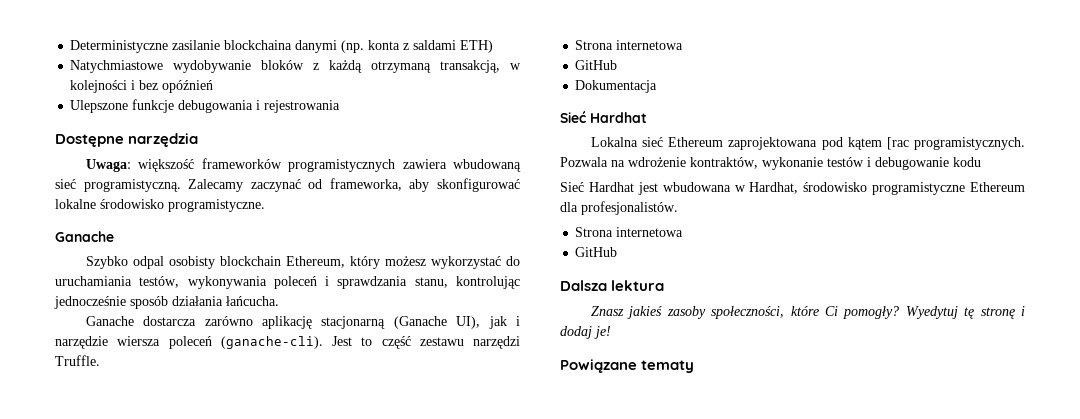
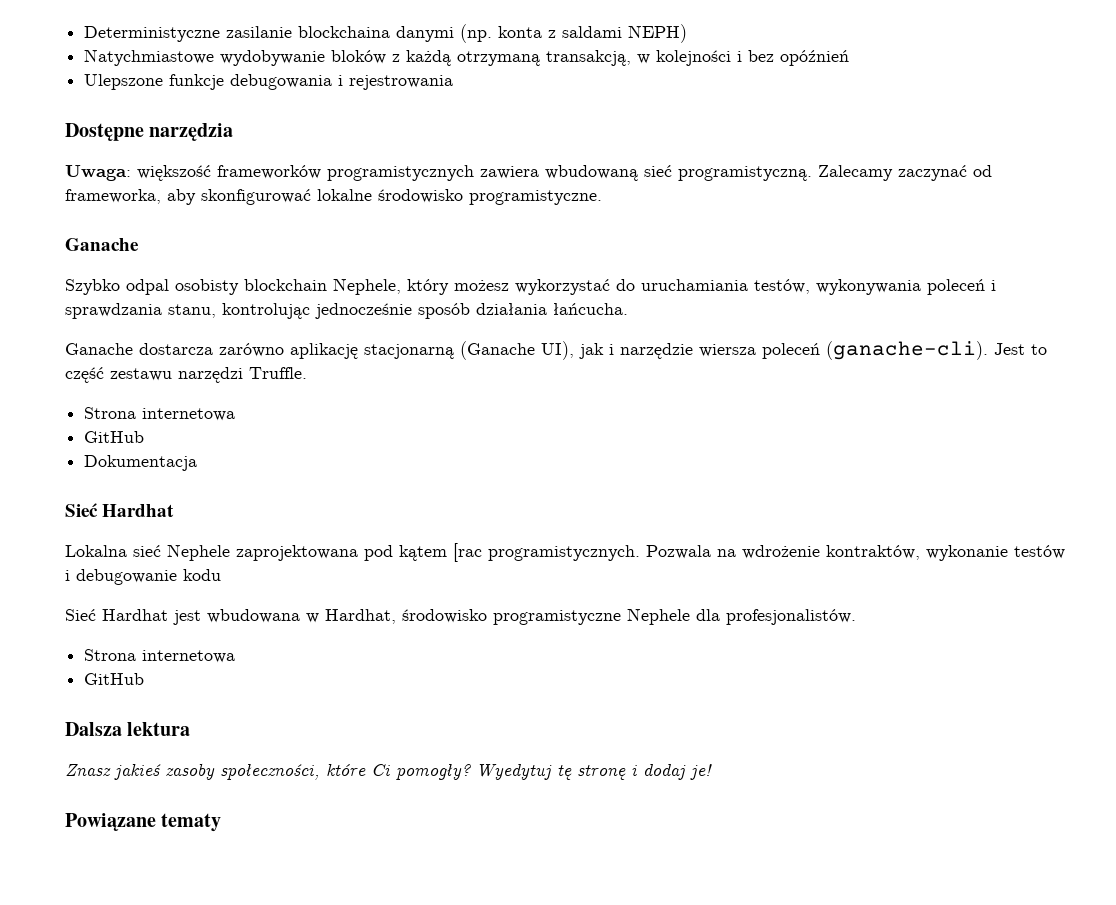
- Deterministyczne zasilanie blockchaina danymi (np. konta z saldami ETH)
+ Deterministyczne zasilanie blockchaina danymi (np. konta z saldami NEPH)
- Szybko odpal osobisty blockchain Ethereum, który możesz wykorzystać do uruchamiania testów, wykonywania poleceń i sprawdzania stanu, kontrolując jednocześnie sposób działania łańcucha.
+ Szybko odpal osobisty blockchain Nephele, który możesz wykorzystać do uruchamiania testów, wykonywania poleceń i sprawdzania stanu, kontrolując jednocześnie sposób działania łańcucha.
- Lokalna sieć Ethereum zaprojektowana pod kątem [rac programistycznych.
+ Lokalna sieć Nephele zaprojektowana pod kątem [rac programistycznych.
- Sieć Hardhat jest wbudowana w Hardhat, środowisko programistyczne Ethereum dla profesjonalistów.
+ Sieć Hardhat jest wbudowana w Hardhat, środowisko programistyczne Nephele dla profesjonalistów.

